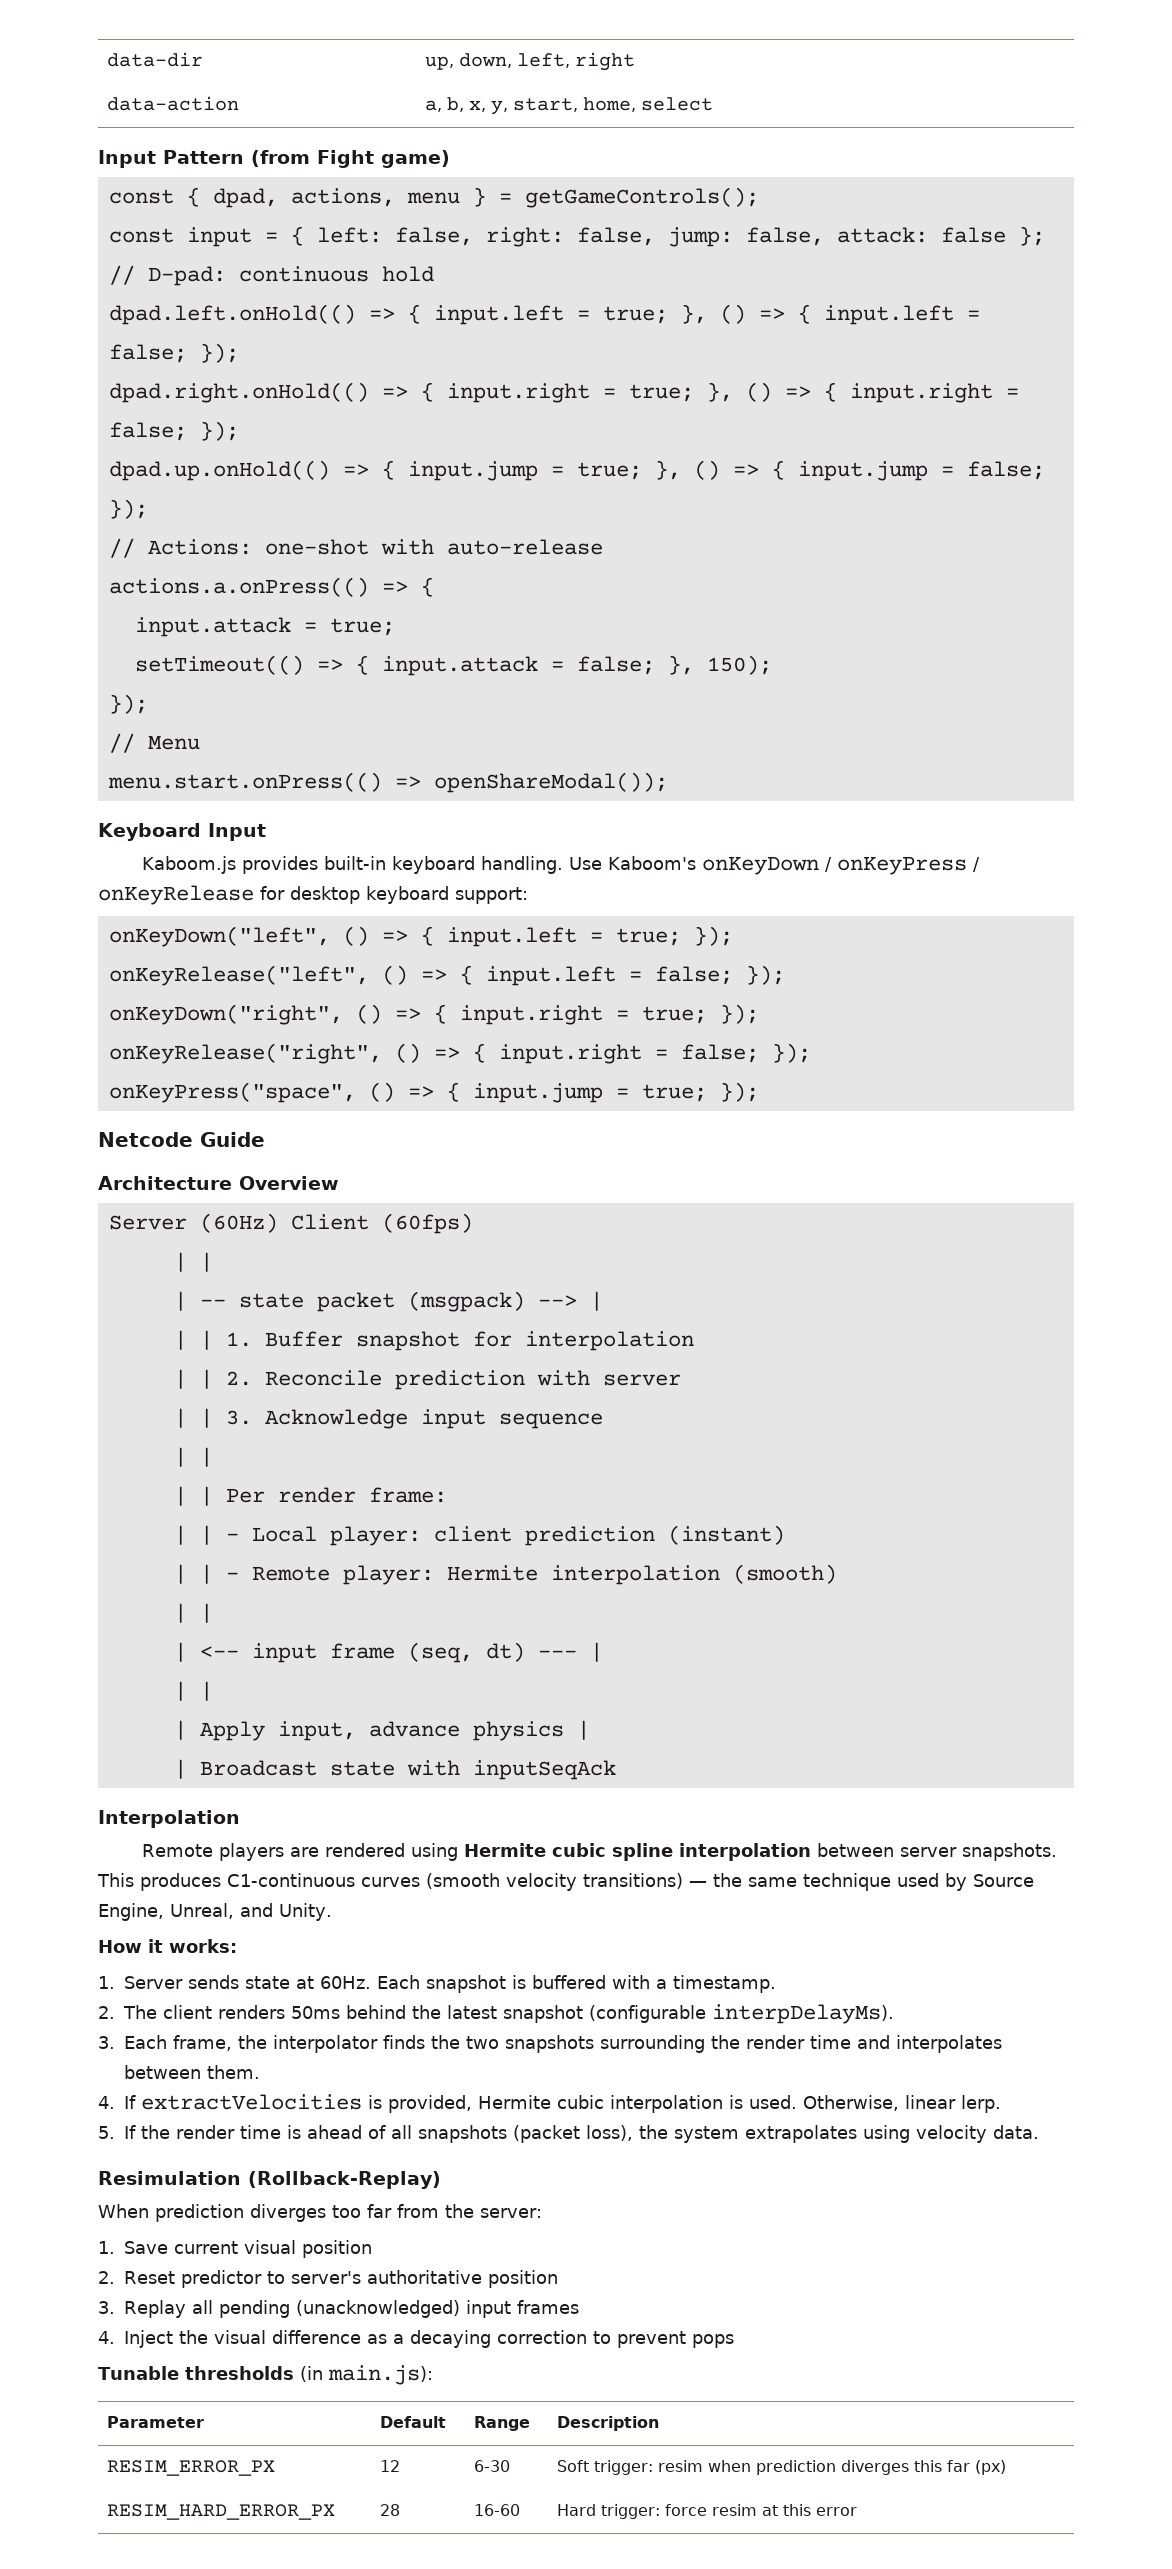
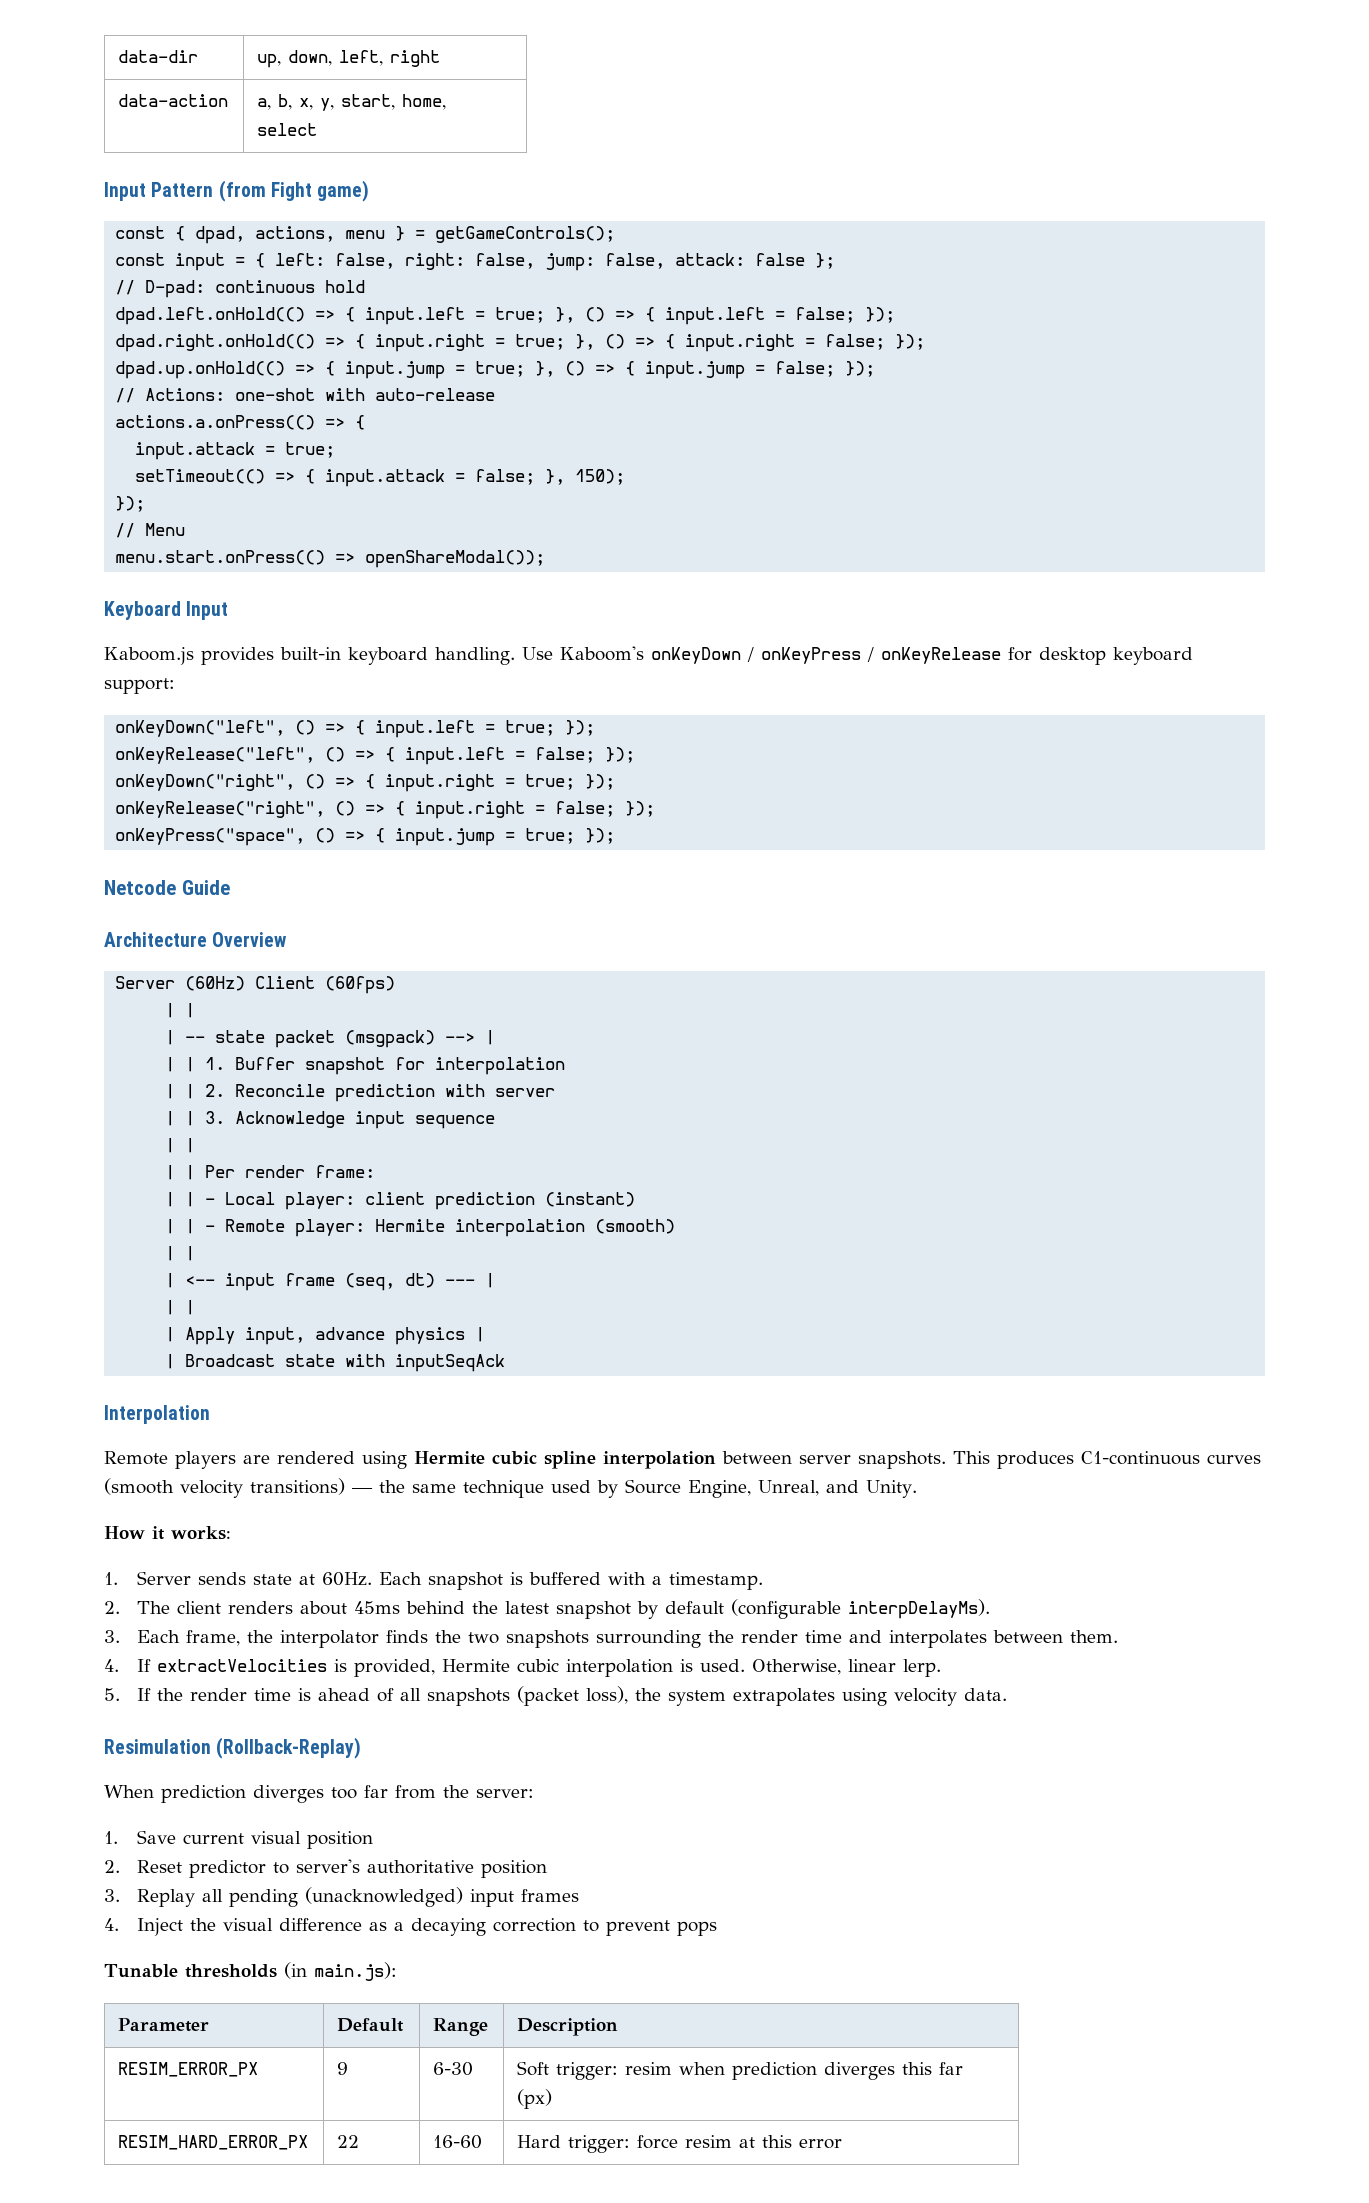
- 2. The client renders 50ms behind the latest snapshot (configurable interpDelayMs).
+ 2. The client renders about 45ms behind the latest snapshot by default (configurable interpDelayMs).
- RESIM_ERROR_PX | 12 | 6-30 | Soft trigger: resim when prediction diverges this far (px)
+ RESIM_ERROR_PX | 9 | 6-30 | Soft trigger: resim when prediction diverges this far (px)
- RESIM_HARD_ERROR_PX | 28 | 16-60 | Hard trigger: force resim at this error
+ RESIM_HARD_ERROR_PX | 22 | 16-60 | Hard trigger: force resim at this error

